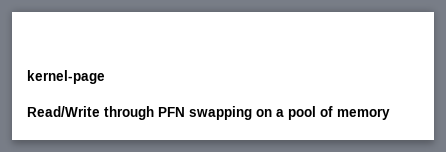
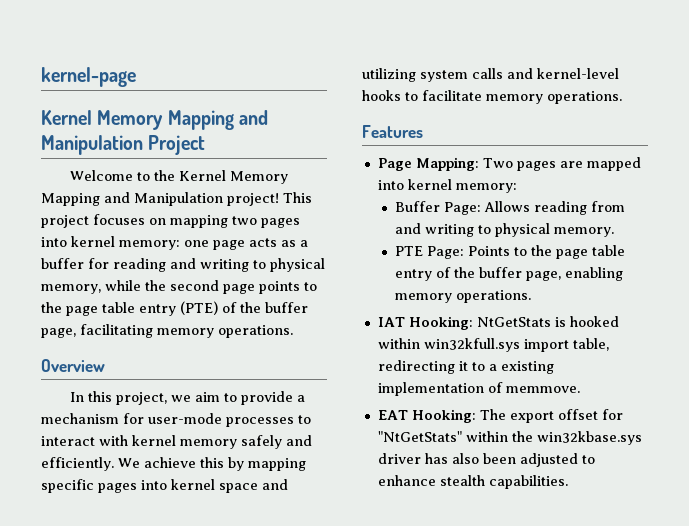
- Read/Write through PFN swapping on a pool of memory
+ Kernel Memory Mapping and Manipulation Project
+ Welcome to the Kernel Memory Mapping and Manipulation project! This project focuses on mapping two pages into kernel memory: one page acts as a buffer for reading and writing to physical memory, while the second page points to the page table entry (PTE) of the buffer page, facilitating memory operations.
+ Overview
+ In this project, we aim to provide a mechanism for user-mode processes to interact with kernel memory safely and efficiently. We achieve this by mapping specific pages into kernel space and utilizing system calls and kernel-level hooks to facilitate memory operations.
+ Features
+ Page Mapping: Two pages are mapped into kernel memory:
+ Buffer Page: Allows reading from and writing to physical memory.
+ PTE Page: Points to the page table entry of the buffer page, enabling memory operations.
+ IAT Hooking: NtGetStats is hooked within win32kfull.sys import table, redirecting it to a existing implementation of memmove.
+ EAT Hooking: The export offset for "NtGetStats" within the win32kbase.sys driver has also been adjusted to enhance stealth capabilities.

